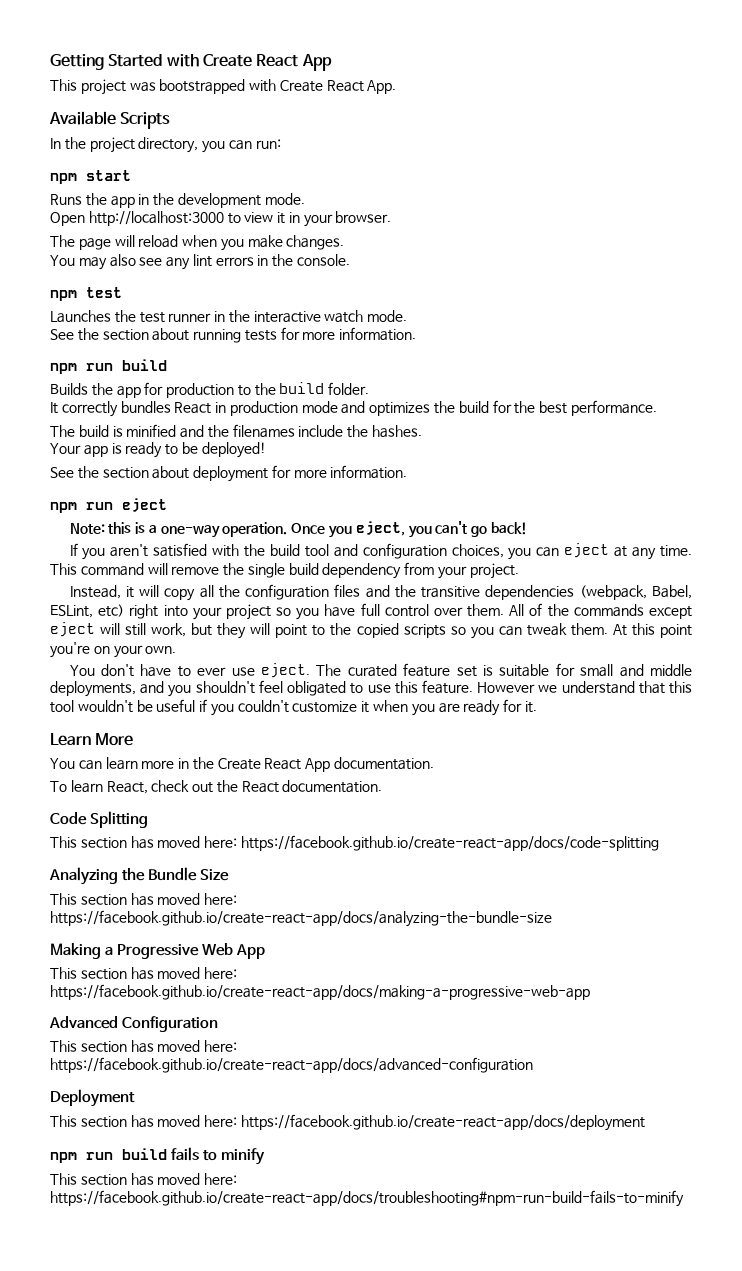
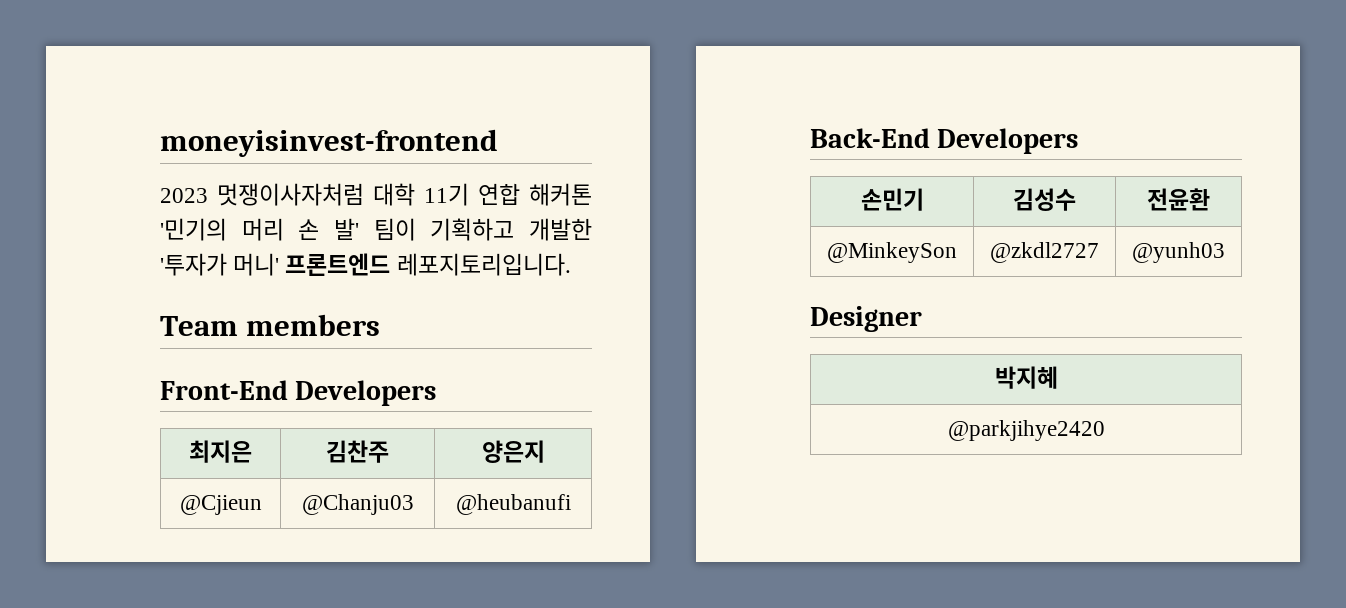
- Getting Started with Create React App
- This project was bootstrapped with Create React App.
- Available Scripts
- In the project directory, you can run:
- npm start
- Runs the app in the development mode.
- Open http://localhost:3000 to view it in your browser.
- The page will reload when you make changes.
- You may also see any lint errors in the console.
- npm test
- Launches the test runner in the interactive watch mode.
- See the section about running tests for more information.
- npm run build
- Builds the app for production to the build folder.
- It correctly bundles React in production mode and optimizes the build for the best performance.
- The build is minified and the filenames include the hashes.
- Your app is ready to be deployed!
- See the section about deployment for more information.
- npm run eject
- Note: this is a one-way operation. Once you eject, you can't go back!
- If you aren't satisfied with the build tool and configuration choices, you can eject at any time. This command will remove the single build dependency from your project.
- Instead, it will copy all the configuration files and the transitive dependencies (webpack, Babel, ESLint, etc) right into your project so you have full control over them. All of the commands except eject will still work, but they will point to the copied scripts so you can tweak them. At this point you're on your own.
- You don't have to ever use eject. The curated feature set is suitable for small and middle deployments, and you shouldn't feel obligated to use this feature. However we understand that this tool wouldn't be useful if you couldn't customize it when you are ready for it.
- Learn More
- You can learn more in the Create React App documentation.
- To learn React, check out the React documentation.
- Code Splitting
- This section has moved here: https://facebook.github.io/create-react-app/docs/code-splitting
- Analyzing the Bundle Size
- This section has moved here: https://facebook.github.io/create-react-app/docs/analyzing-the-bundle-size
- Making a Progressive Web App
- This section has moved here: https://facebook.github.io/create-react-app/docs/making-a-progressive-web-app
- Advanced Configuration
- This section has moved here: https://facebook.github.io/create-react-app/docs/advanced-configuration
- Deployment
- This section has moved here: https://facebook.github.io/create-react-app/docs/deployment
- npm run build fails to minify
- This section has moved here: https://facebook.github.io/create-react-app/docs/troubleshooting#npm-run-build-fails-to-minify
+ moneyisinvest-frontend
+ 2023 멋쟁이사자처럼 대학 11기 연합 해커톤 '민기의 머리 손 발' 팀이 기획하고 개발한 '투자가 머니' 프론트엔드 레포지토리입니다.
+ Team members
+ Front-End Developers
+ 최지은 | 김찬주 | 양은지
+ @Cjieun | @Chanju03 | @heubanufi
+ Back-End Developers
+ 손민기 | 김성수 | 전윤환
+ @MinkeySon | @zkdl2727 | @yunh03
+ Designer
+ 박지혜
+ @parkjihye2420

